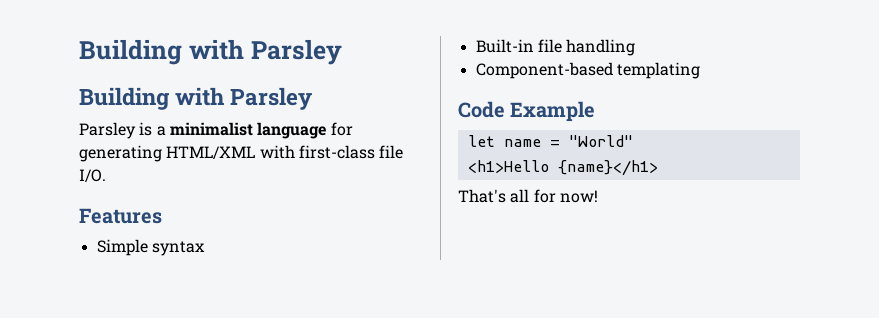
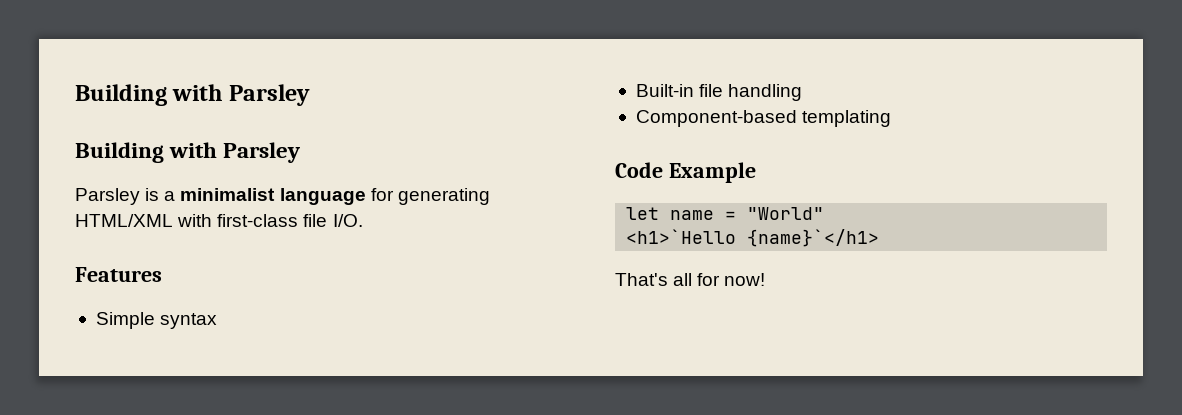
- <h1>Hello {name}</h1>
+ <h1>`Hello {name}`</h1>

